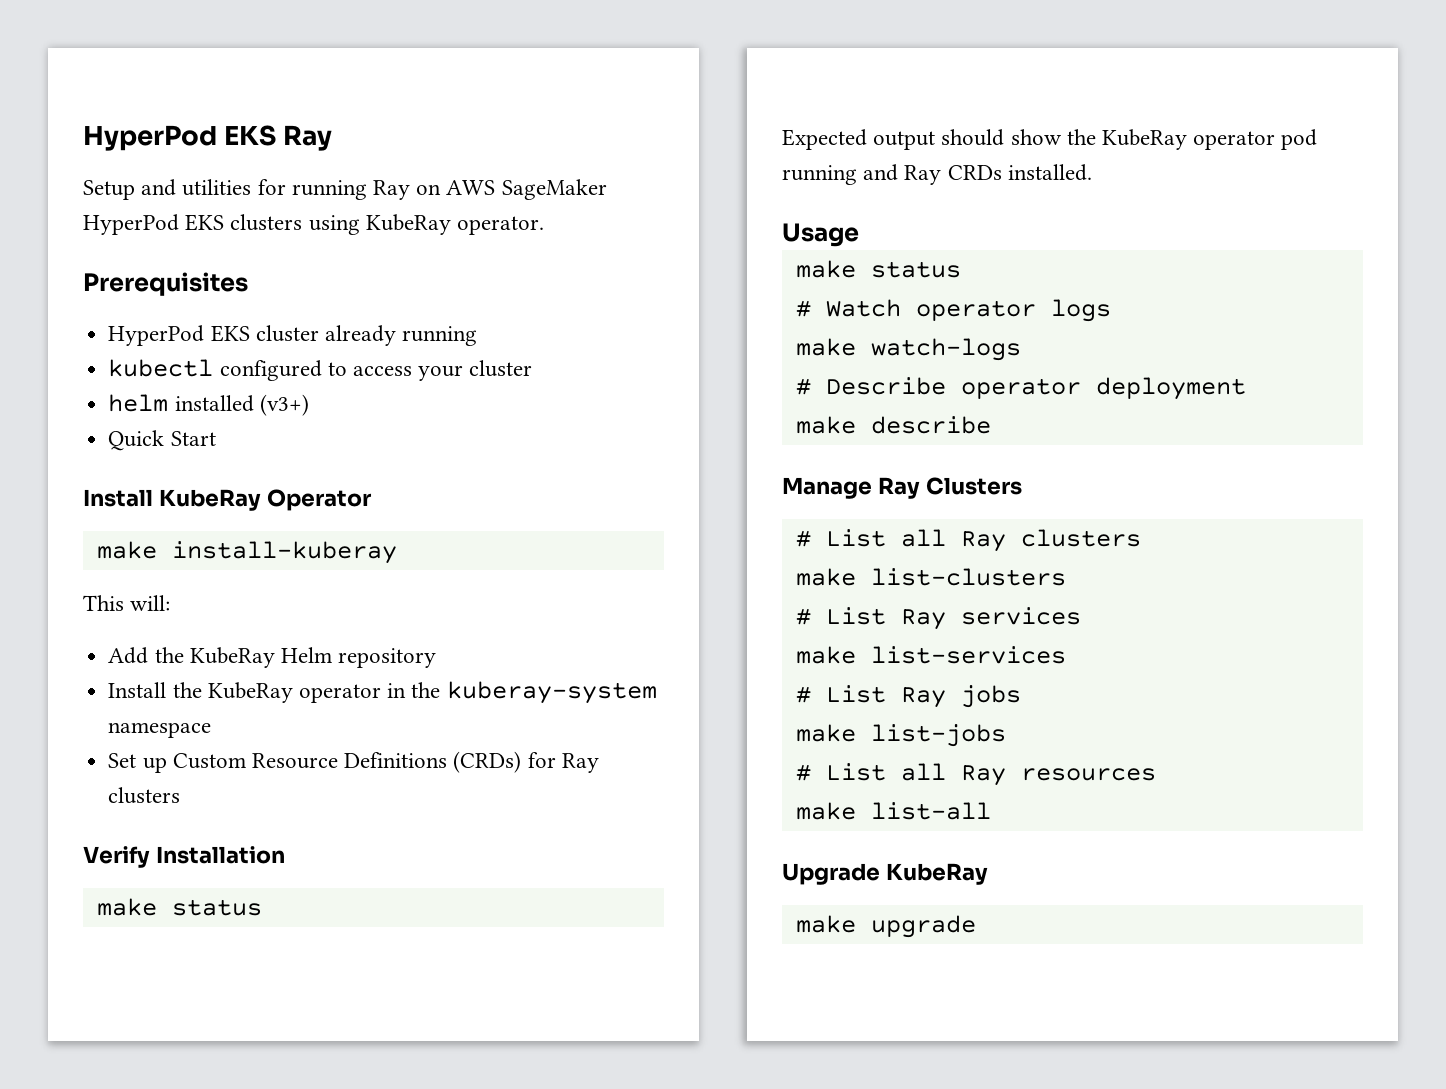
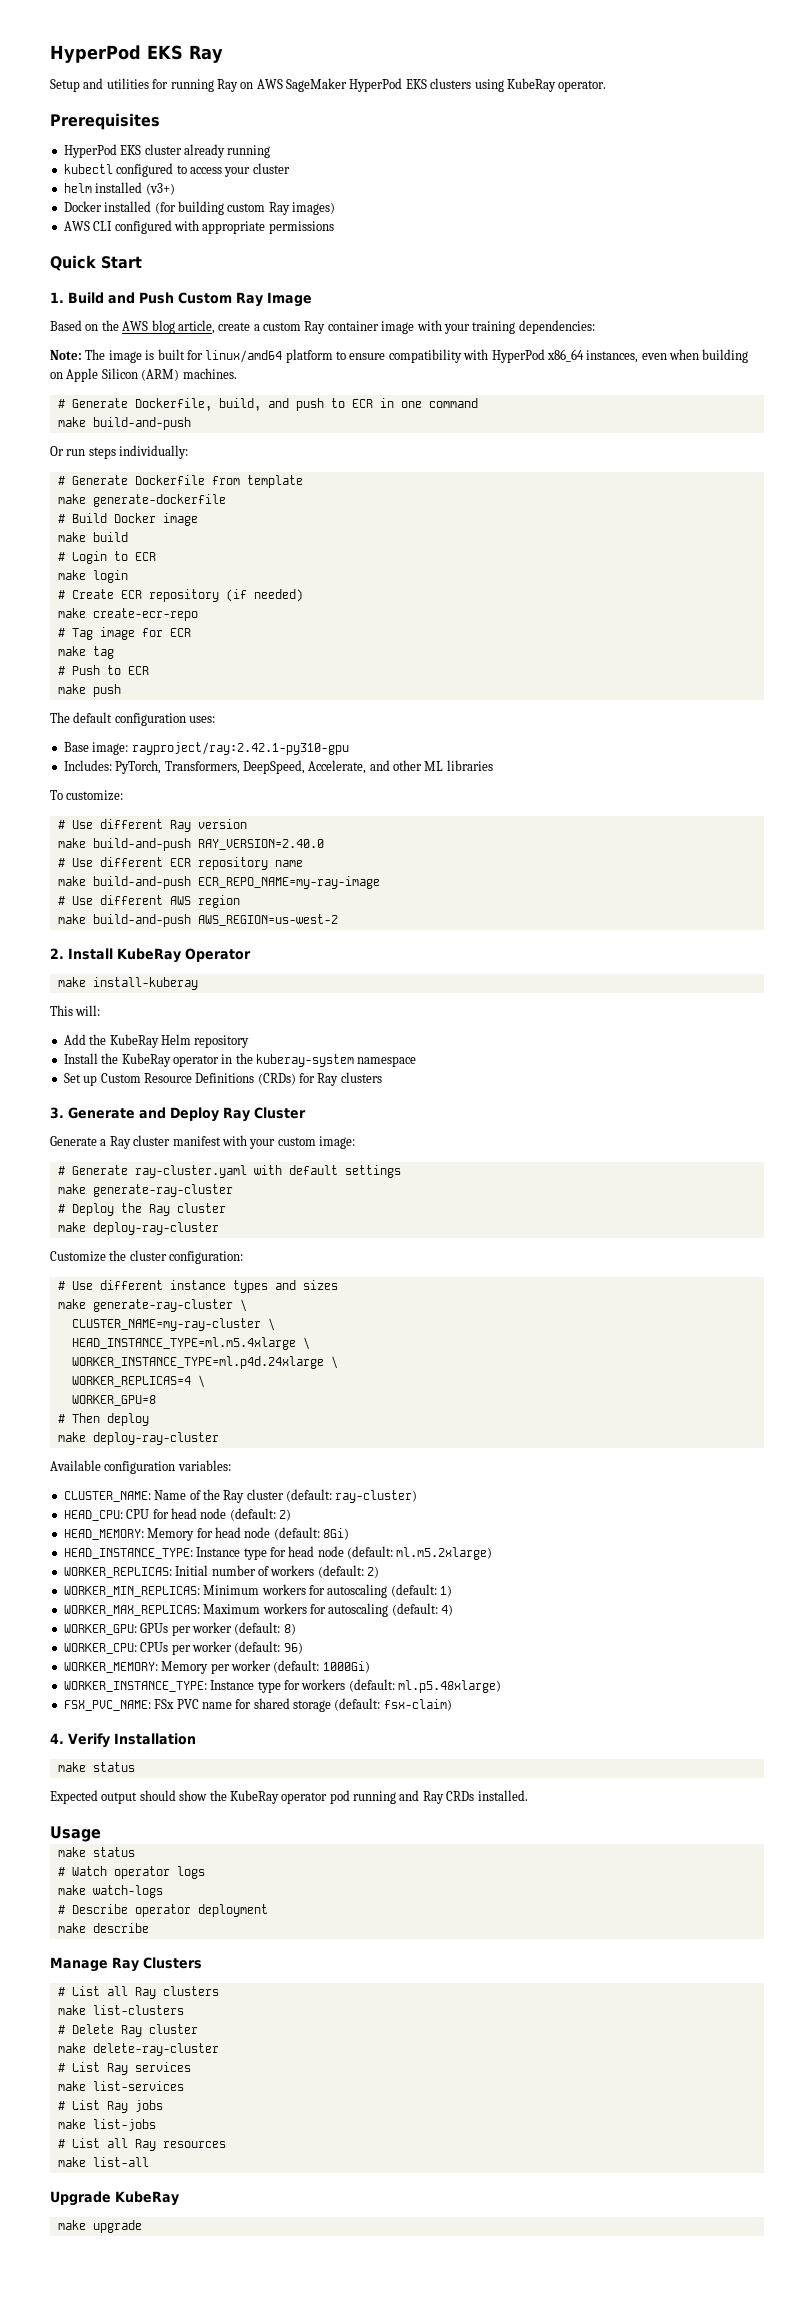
+ Docker installed (for building custom Ray images)
+ AWS CLI configured with appropriate permissions
  Quick Start
- Install KubeRay Operator
+ 1. Build and Push Custom Ray Image
+ Based on the AWS blog article, create a custom Ray container image with your training dependencies:
+ Note: The image is built for linux/amd64 platform to ensure compatibility with HyperPod x86_64 instances, even when building on Apple Silicon (ARM) machines.
+ # Generate Dockerfile, build, and push to ECR in one command
+ make build-and-push
+ Or run steps individually:
+ # Generate Dockerfile from template
+ make generate-dockerfile
+ # Build Docker image
+ make build
+ # Login to ECR
+ make login
+ # Create ECR repository (if needed)
+ make create-ecr-repo
+ # Tag image for ECR
+ make tag
+ # Push to ECR
+ make push
+ The default configuration uses:
+ Base image: rayproject/ray:2.42.1-py310-gpu
+ Includes: PyTorch, Transformers, DeepSpeed, Accelerate, and other ML libraries
+ To customize:
+ # Use different Ray version
+ make build-and-push RAY_VERSION=2.40.0
+ # Use different ECR repository name
+ make build-and-push ECR_REPO_NAME=my-ray-image
+ # Use different AWS region
+ make build-and-push AWS_REGION=us-west-2
+ 2. Install KubeRay Operator
- Verify Installation
+ 3. Generate and Deploy Ray Cluster
+ Generate a Ray cluster manifest with your custom image:
+ # Generate ray-cluster.yaml with default settings
+ make generate-ray-cluster
+ # Deploy the Ray cluster
+ make deploy-ray-cluster
+ Customize the cluster configuration:
+ # Use different instance types and sizes
+ make generate-ray-cluster \
+ CLUSTER_NAME=my-ray-cluster \
+ HEAD_INSTANCE_TYPE=ml.m5.4xlarge \
+ WORKER_INSTANCE_TYPE=ml.p4d.24xlarge \
+ WORKER_REPLICAS=4 \
+ WORKER_GPU=8
+ # Then deploy
+ make deploy-ray-cluster
+ Available configuration variables:
+ CLUSTER_NAME: Name of the Ray cluster (default: ray-cluster)
+ HEAD_CPU: CPU for head node (default: 2)
+ HEAD_MEMORY: Memory for head node (default: 8Gi)
+ HEAD_INSTANCE_TYPE: Instance type for head node (default: ml.m5.2xlarge)
+ WORKER_REPLICAS: Initial number of workers (default: 2)
+ WORKER_MIN_REPLICAS: Minimum workers for autoscaling (default: 1)
+ WORKER_MAX_REPLICAS: Maximum workers for autoscaling (default: 4)
+ WORKER_GPU: GPUs per worker (default: 8)
+ WORKER_CPU: CPUs per worker (default: 96)
+ WORKER_MEMORY: Memory per worker (default: 1000Gi)
+ WORKER_INSTANCE_TYPE: Instance type for workers (default: ml.p5.48xlarge)
+ FSX_PVC_NAME: FSx PVC name for shared storage (default: fsx-claim)
+ 4. Verify Installation
+ # Delete Ray cluster
+ make delete-ray-cluster

